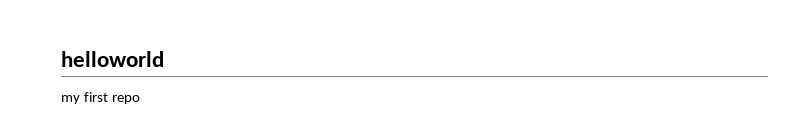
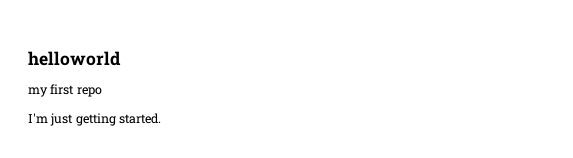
+ I'm just getting started.

